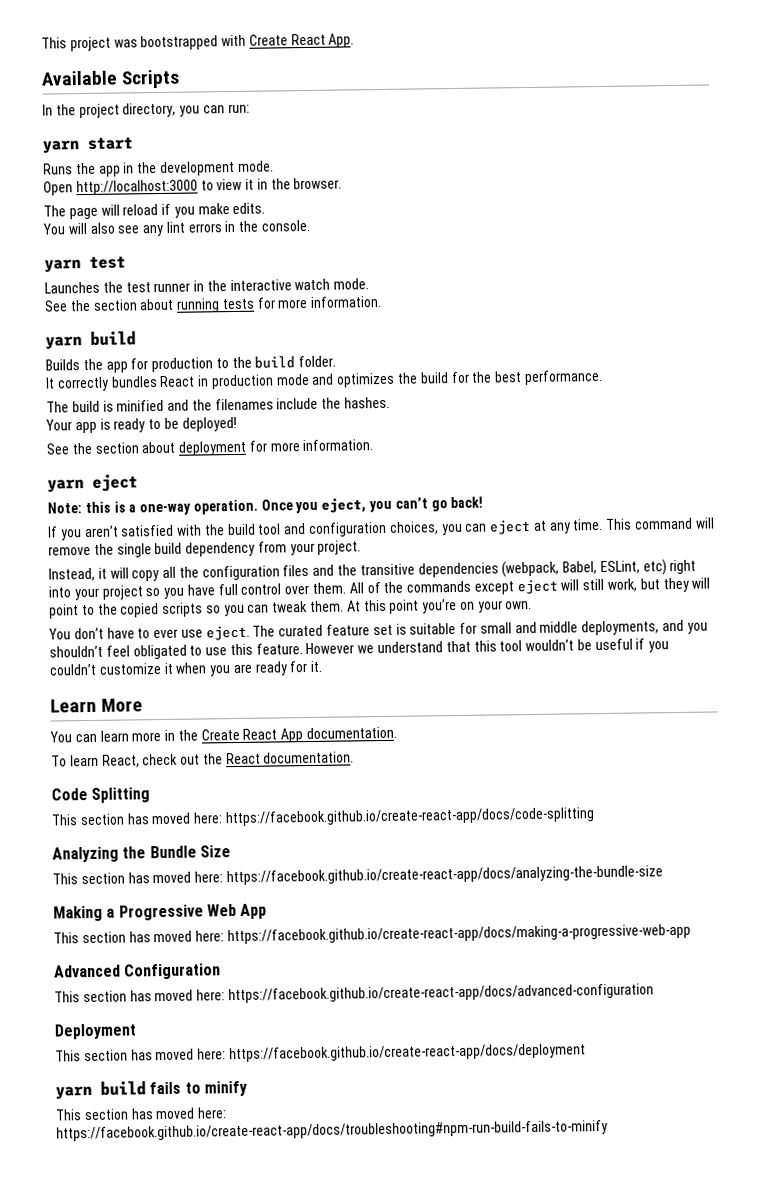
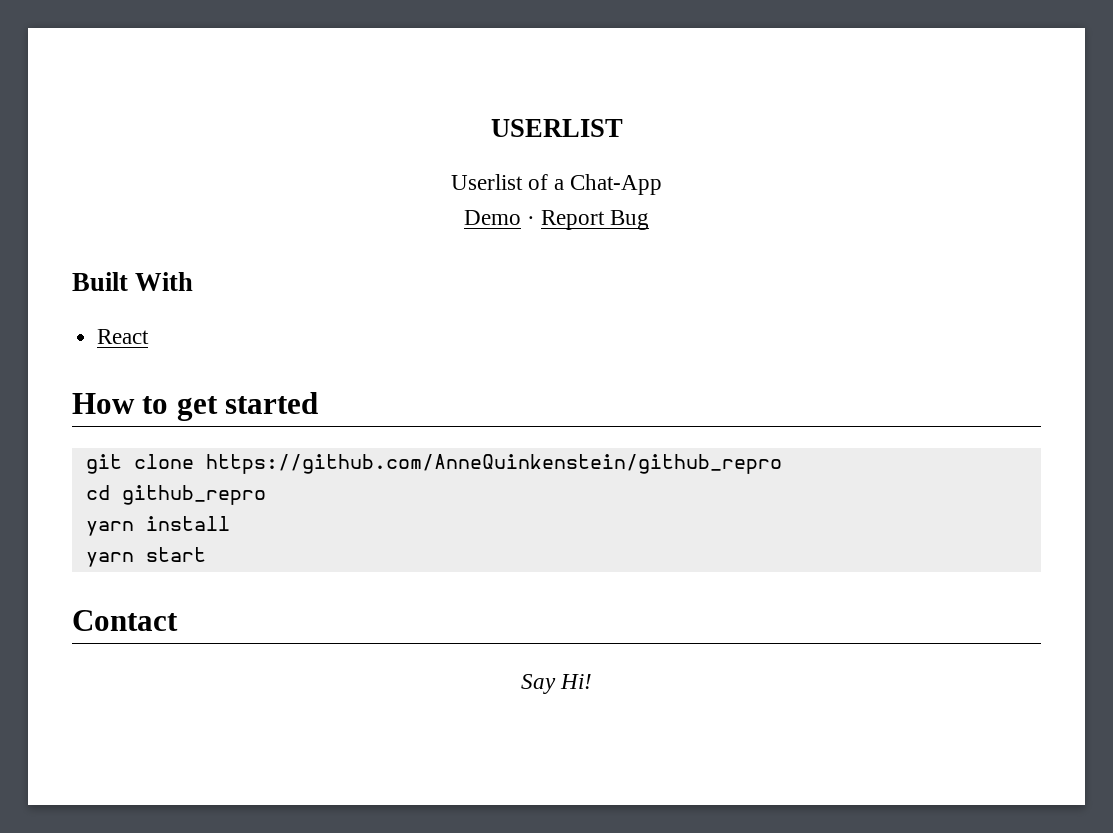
- This project was bootstrapped with Create React App.
- Available Scripts
- In the project directory, you can run:
+ USERLIST
+ Userlist of a Chat-App
+ Demo · Report Bug
+ Built With
+ React
+ How to get started
+ git clone https://github.com/AnneQuinkenstein/github_repro
+ cd github_repro
+ yarn install
  yarn start
- Runs the app in the development mode.
- Open http://localhost:3000 to view it in the browser.
- The page will reload if you make edits.
- You will also see any lint errors in the console.
- yarn test
- Launches the test runner in the interactive watch mode.
- See the section about running tests for more information.
- yarn build
- Builds the app for production to the build folder.
- It correctly bundles React in production mode and optimizes the build for the best performance.
- The build is minified and the filenames include the hashes.
- Your app is ready to be deployed!
- See the section about deployment for more information.
- yarn eject
- Note: this is a one-way operation. Once you eject, you can’t go back!
- If you aren’t satisfied with the build tool and configuration choices, you can eject at any time. This command will remove the single build dependency from your project.
- Instead, it will copy all the configuration files and the transitive dependencies (webpack, Babel, ESLint, etc) right into your project so you have full control over them. All of the commands except eject will still work, but they will point to the copied scripts so you can tweak them. At this point you’re on your own.
- You don’t have to ever use eject. The curated feature set is suitable for small and middle deployments, and you shouldn’t feel obligated to use this feature. However we understand that this tool wouldn’t be useful if you couldn’t customize it when you are ready for it.
- Learn More
- You can learn more in the Create React App documentation.
- To learn React, check out the React documentation.
- Code Splitting
- This section has moved here: https://facebook.github.io/create-react-app/docs/code-splitting
- Analyzing the Bundle Size
- This section has moved here: https://facebook.github.io/create-react-app/docs/analyzing-the-bundle-size
- Making a Progressive Web App
- This section has moved here: https://facebook.github.io/create-react-app/docs/making-a-progressive-web-app
- Advanced Configuration
- This section has moved here: https://facebook.github.io/create-react-app/docs/advanced-configuration
- Deployment
- This section has moved here: https://facebook.github.io/create-react-app/docs/deployment
- yarn build fails to minify
- This section has moved here: https://facebook.github.io/create-react-app/docs/troubleshooting#npm-run-build-fails-to-minify
+ Contact
+ Say Hi!

